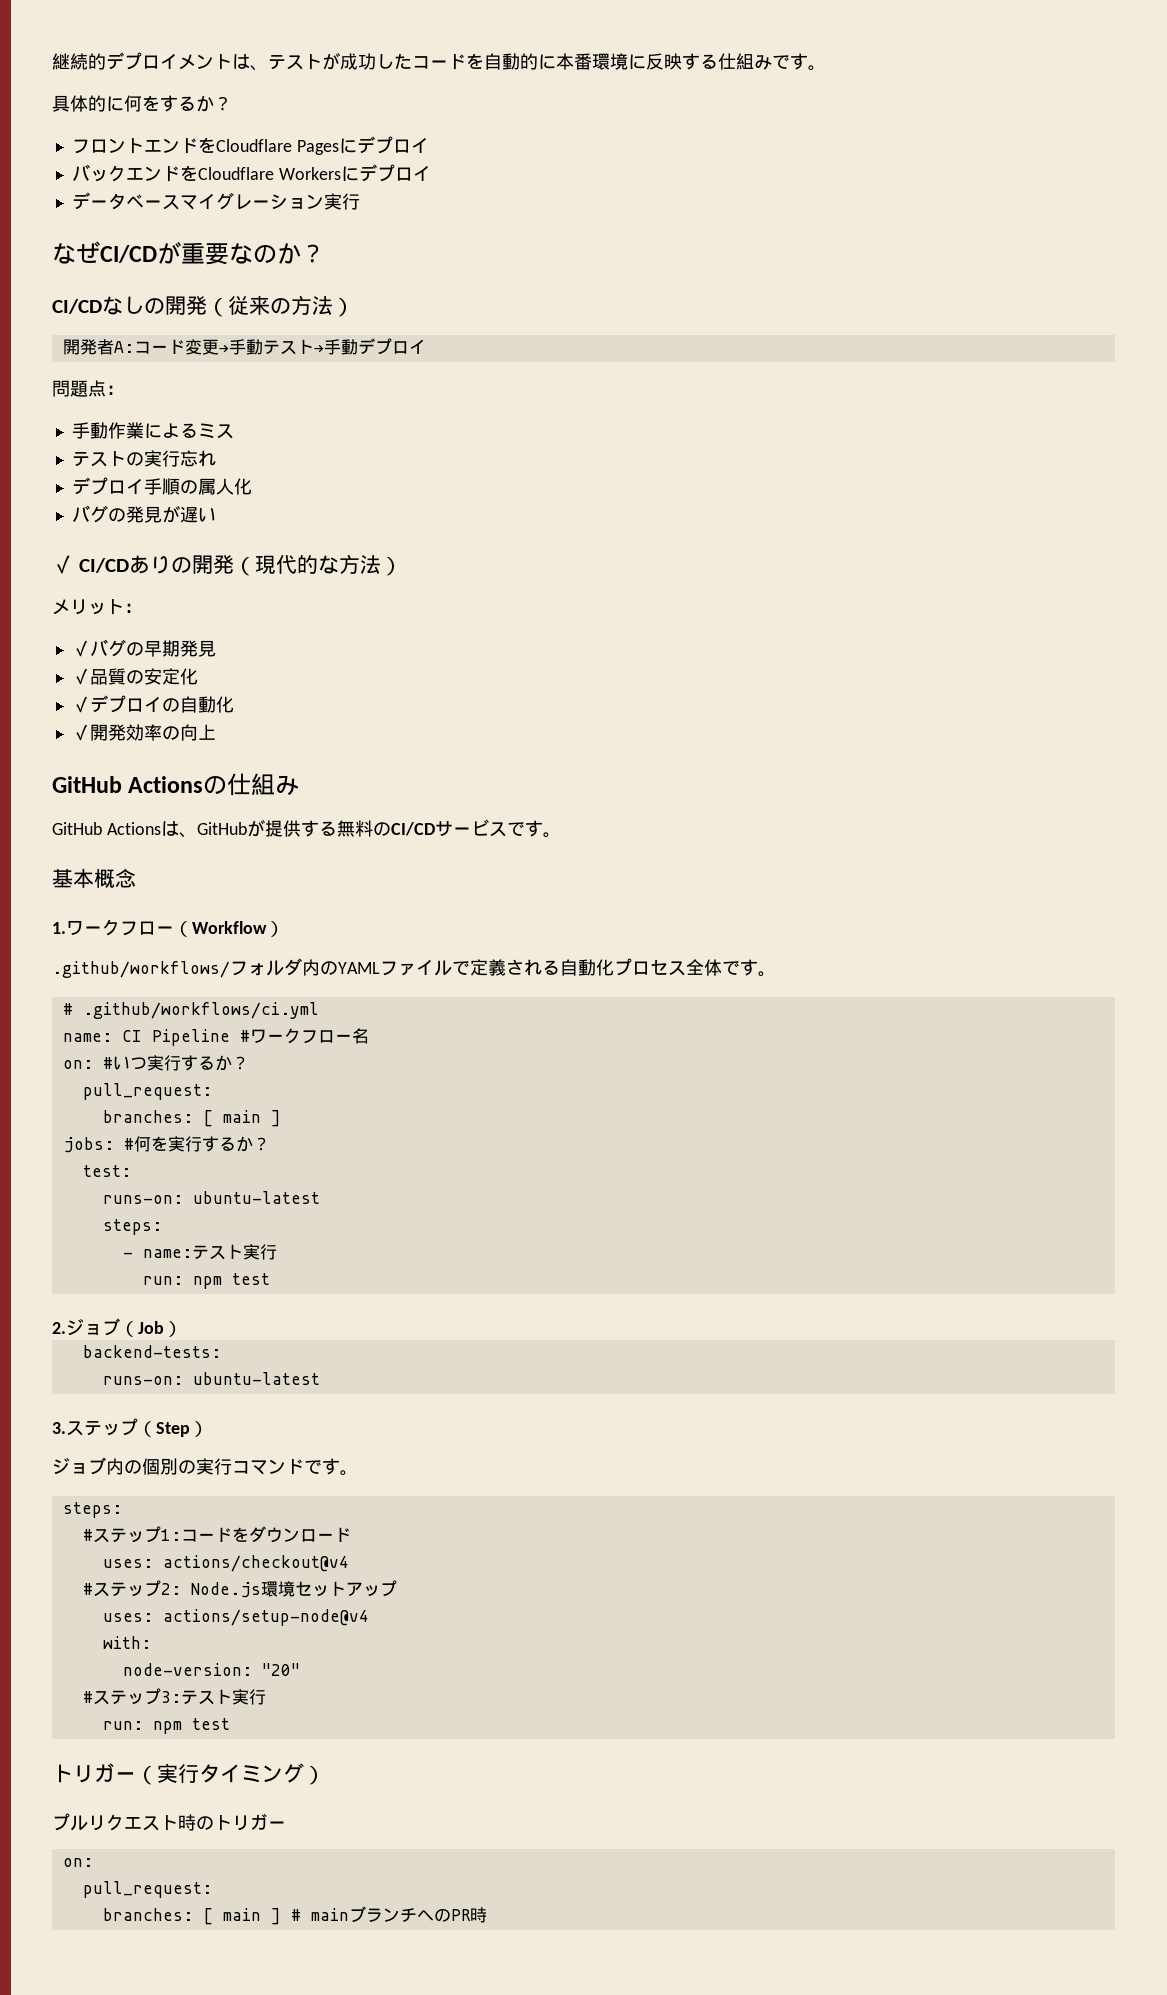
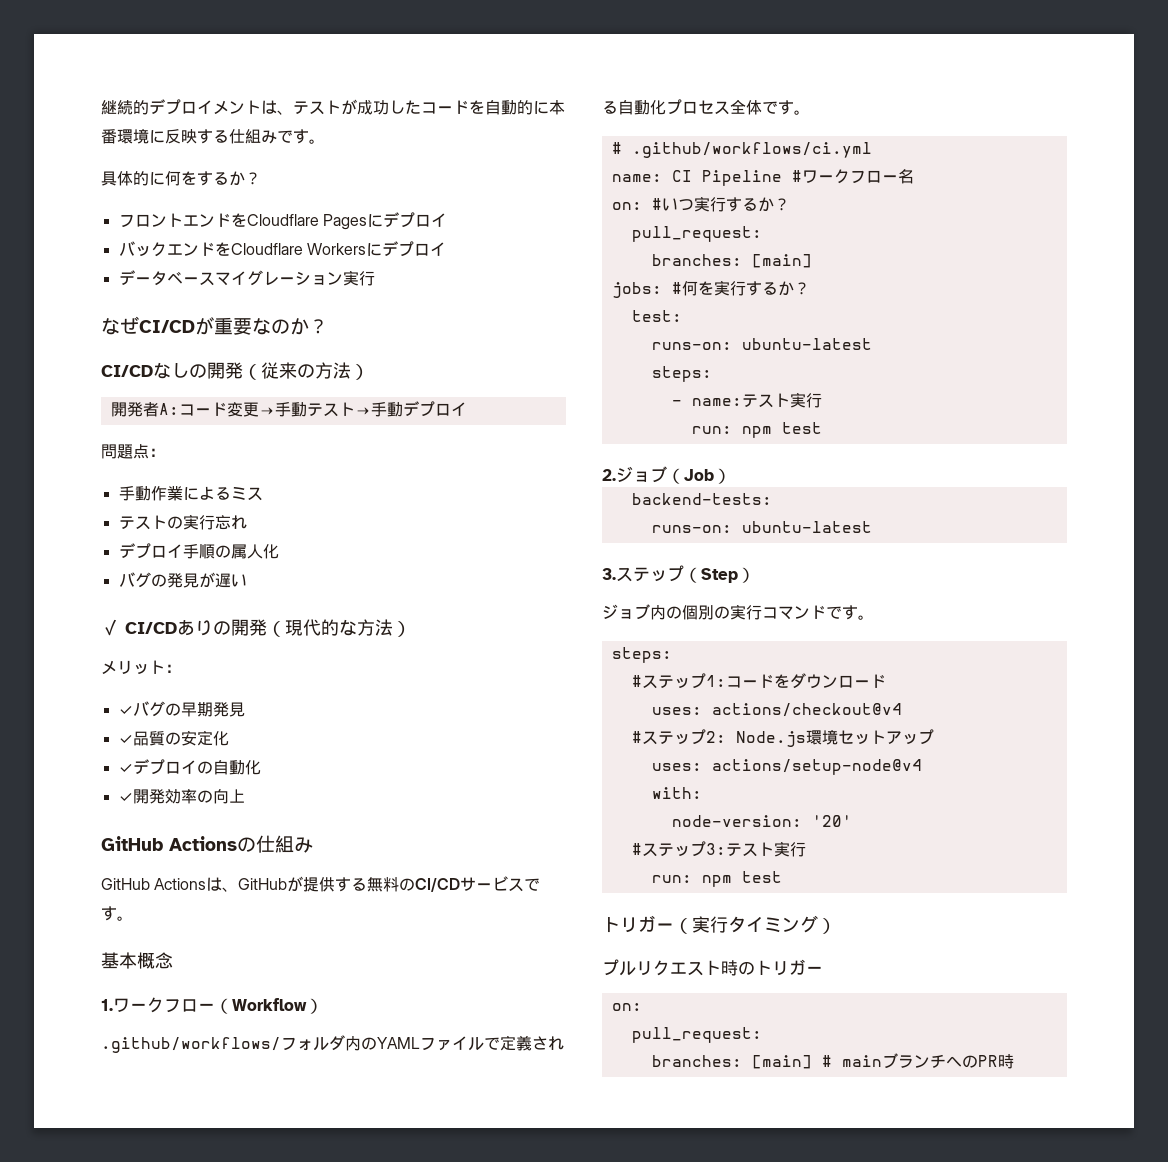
  on: #いつ実行するか？
  pull_request:
- branches: [ main ]
+ branches: [main]
- node-version: "20"
+ node-version: '20'
- branches: [ main ] # mainブランチへのPR時
+ branches: [main] # mainブランチへのPR時

